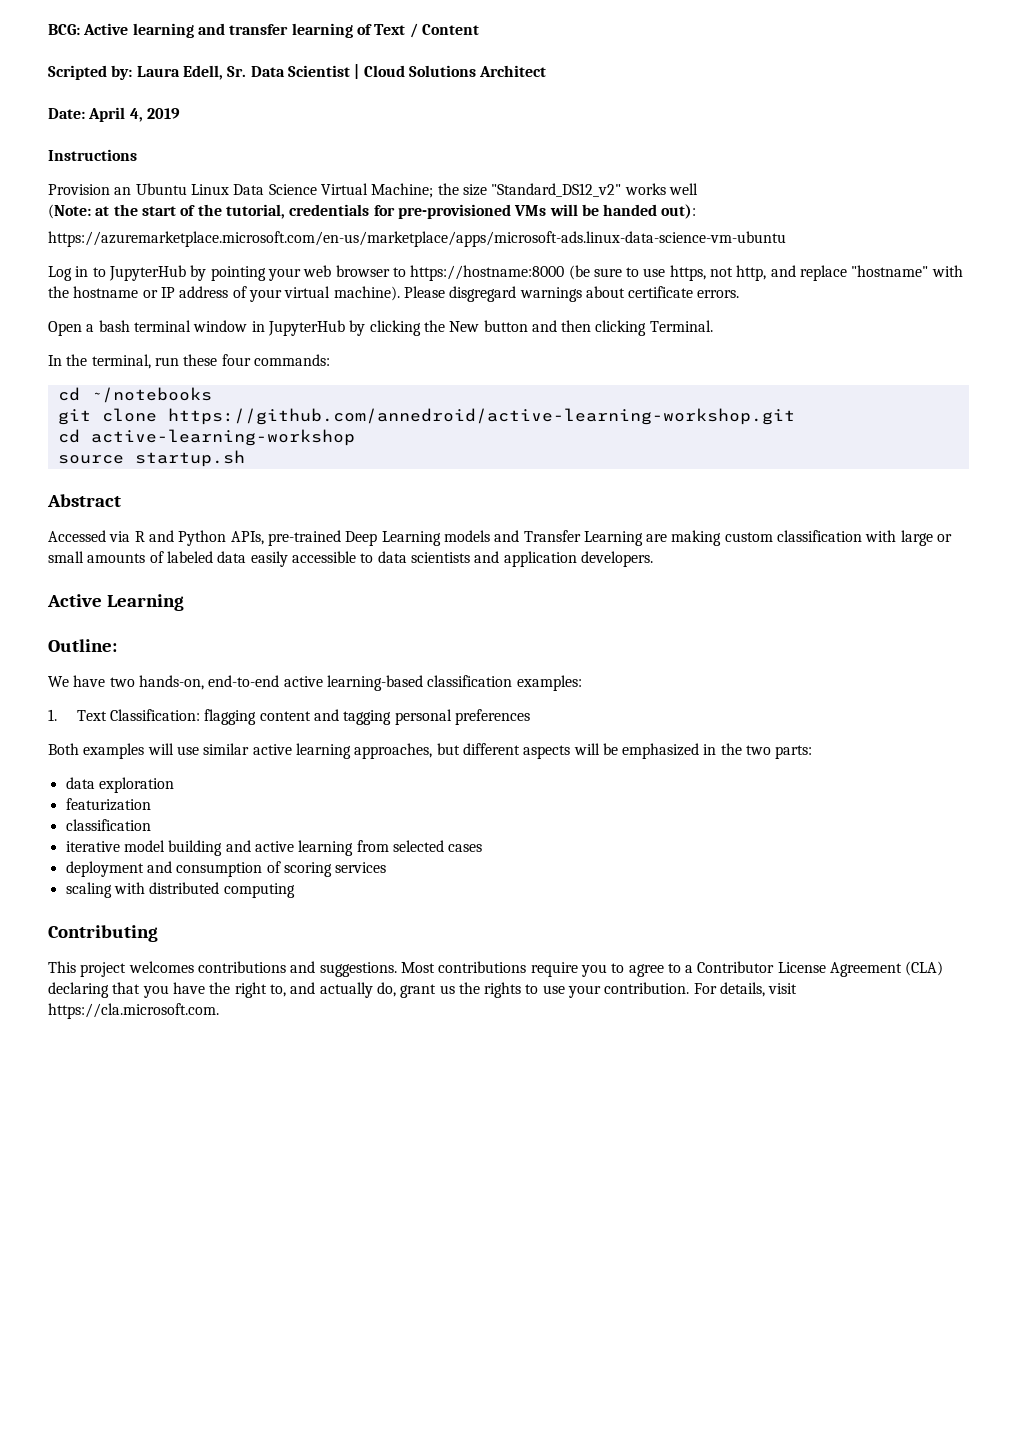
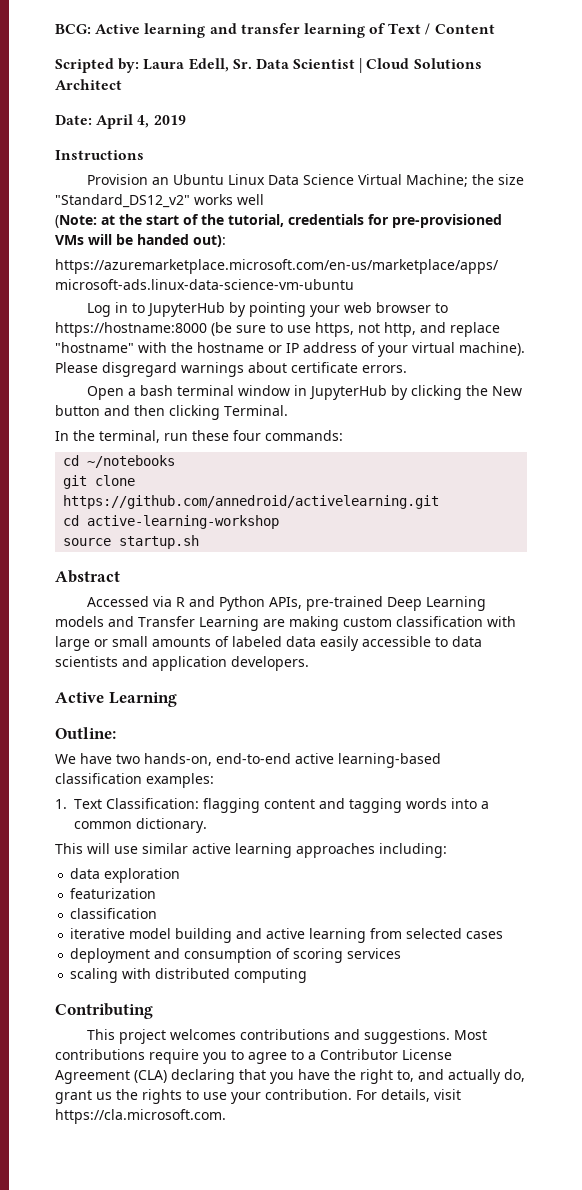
- git clone https://github.com/annedroid/active-learning-workshop.git
+ git clone https://github.com/annedroid/activelearning.git
- 1. Text Classification: flagging content and tagging personal preferences
- Both examples will use similar active learning approaches, but different aspects will be emphasized in the two parts:
+ 1. Text Classification: flagging content and tagging words into a common dictionary.
+ This will use similar active learning approaches including:

